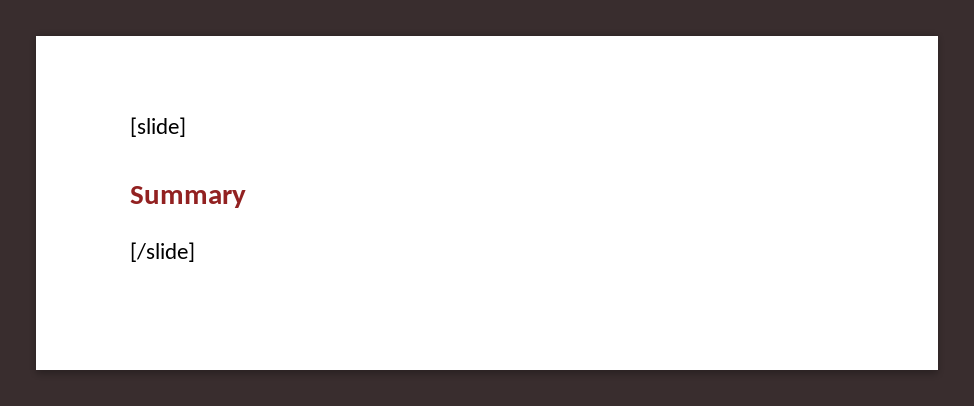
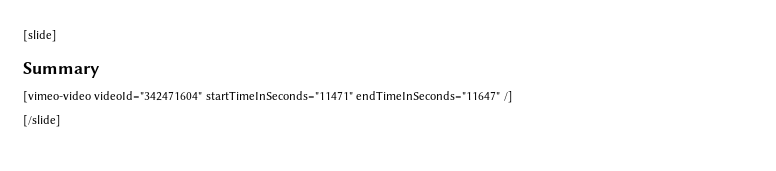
+ [vimeo-video videoId="342471604" startTimeInSeconds="11471" endTimeInSeconds="11647" /]

